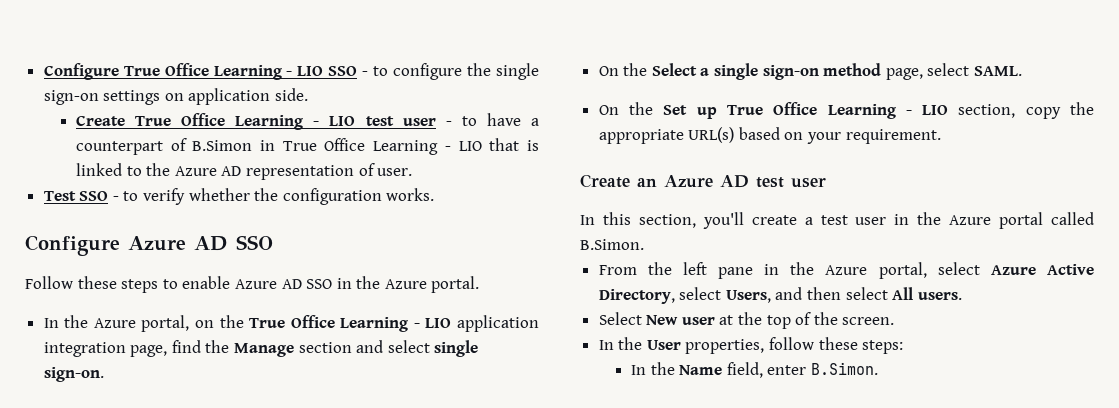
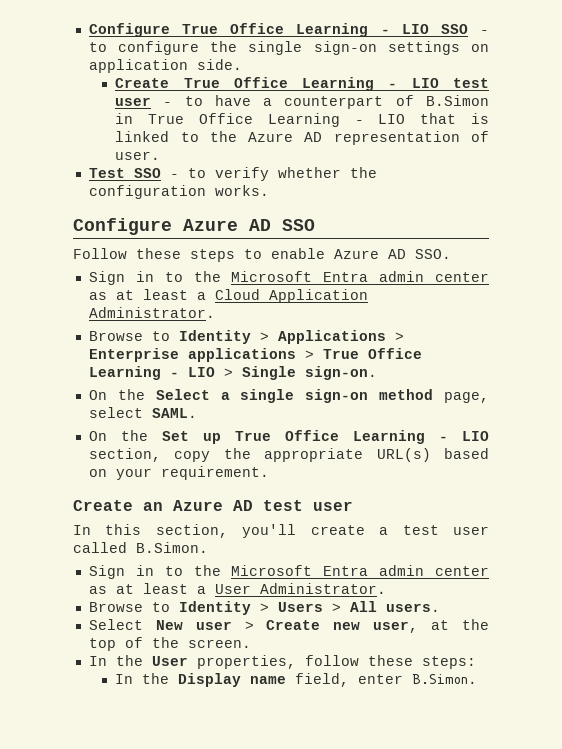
- Follow these steps to enable Azure AD SSO in the Azure portal.
- In the Azure portal, on the True Office Learning - LIO application integration page, find the Manage section and select single sign-on.
+ Follow these steps to enable Azure AD SSO.
+ Sign in to the Microsoft Entra admin center as at least a Cloud Application Administrator.
+ Browse to Identity > Applications > Enterprise applications > True Office Learning - LIO > Single sign-on.
- In this section, you'll create a test user in the Azure portal called B.Simon.
- From the left pane in the Azure portal, select Azure Active Directory, select Users, and then select All users.
+ In this section, you'll create a test user called B.Simon.
+ Sign in to the Microsoft Entra admin center as at least a User Administrator.
+ Browse to Identity > Users > All users.
- Select New user at the top of the screen.
+ Select New user > Create new user, at the top of the screen.
- In the Name field, enter B.Simon.
+ In the Display name field, enter B.Simon.

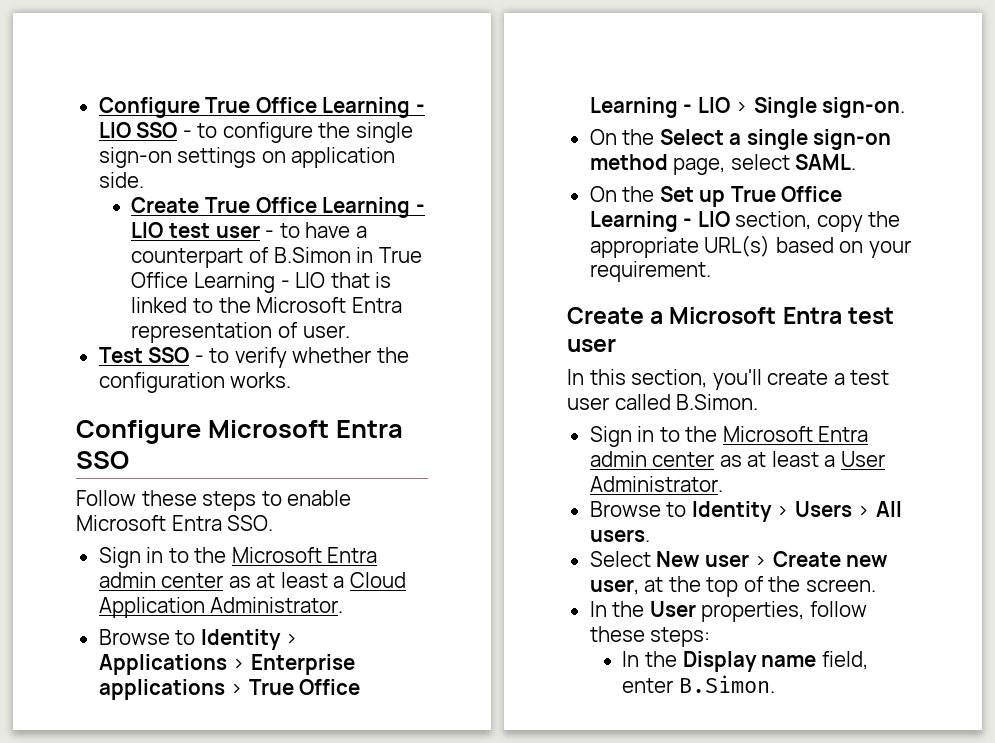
- Create True Office Learning - LIO test user - to have a counterpart of B.Simon in True Office Learning - LIO that is linked to the Azure AD representation of user.
+ Create True Office Learning - LIO test user - to have a counterpart of B.Simon in True Office Learning - LIO that is linked to the Microsoft Entra representation of user.
- Configure Azure AD SSO
+ Configure Microsoft Entra SSO
- Follow these steps to enable Azure AD SSO.
+ Follow these steps to enable Microsoft Entra SSO.
- Create an Azure AD test user
+ Create a Microsoft Entra test user

